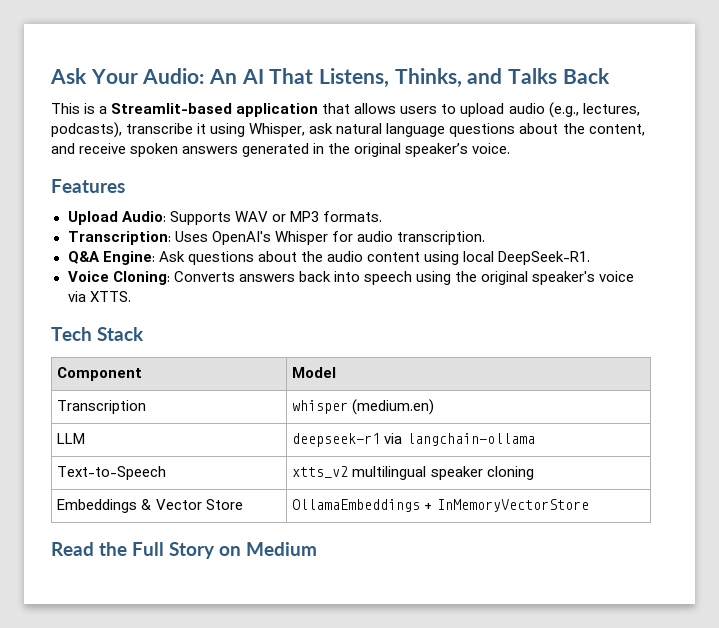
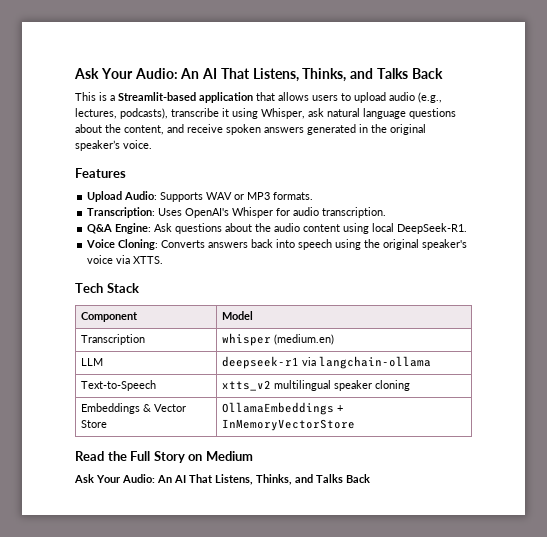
  Read the Full Story on Medium
+ Ask Your Audio: An AI That Listens, Thinks, and Talks Back

